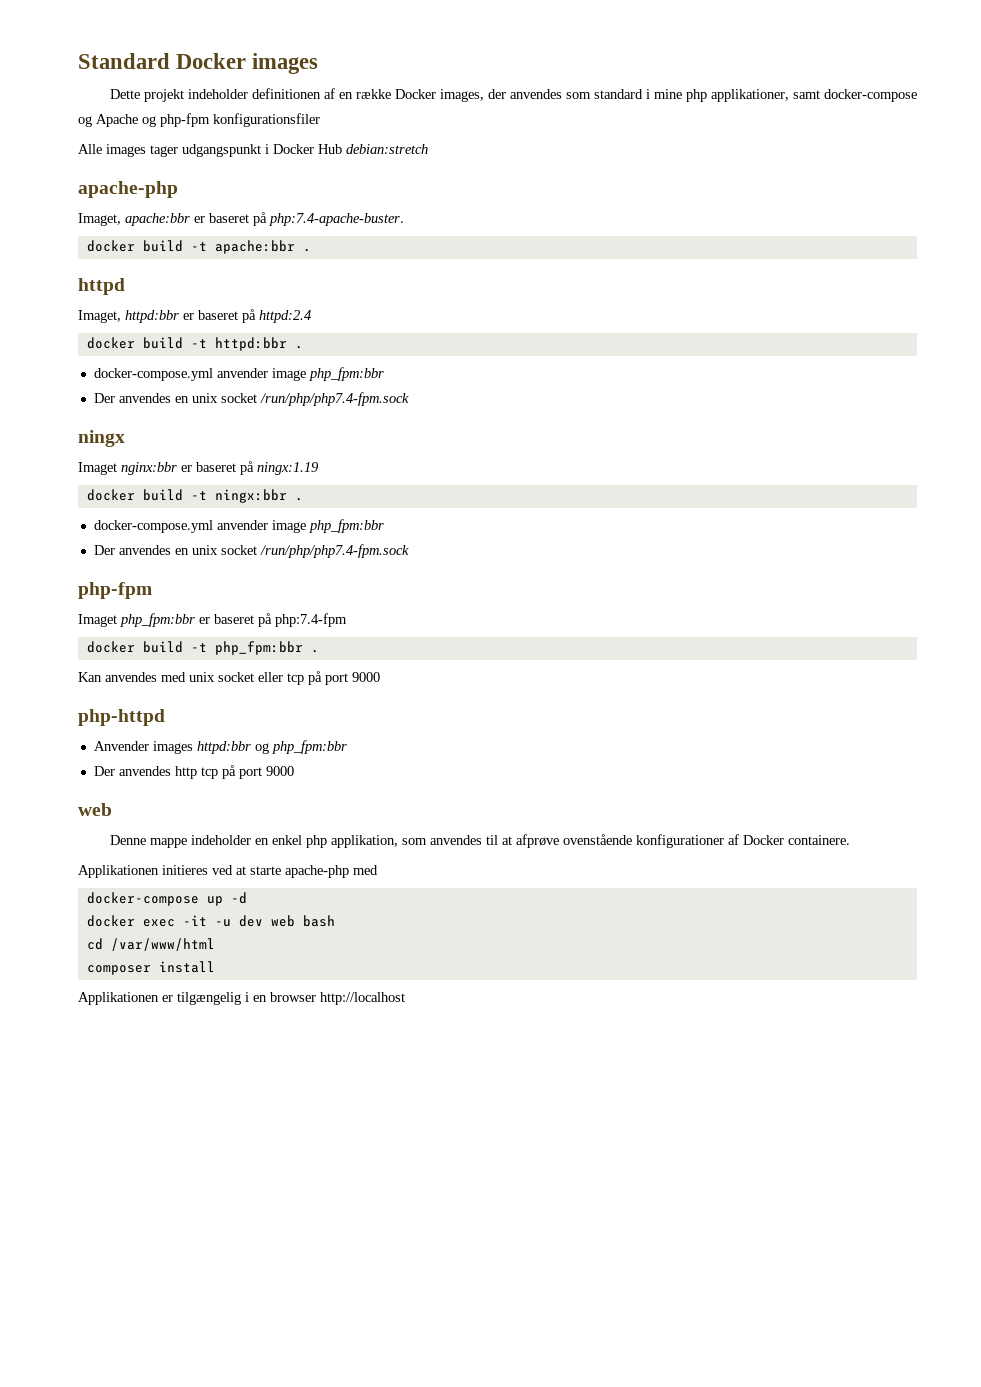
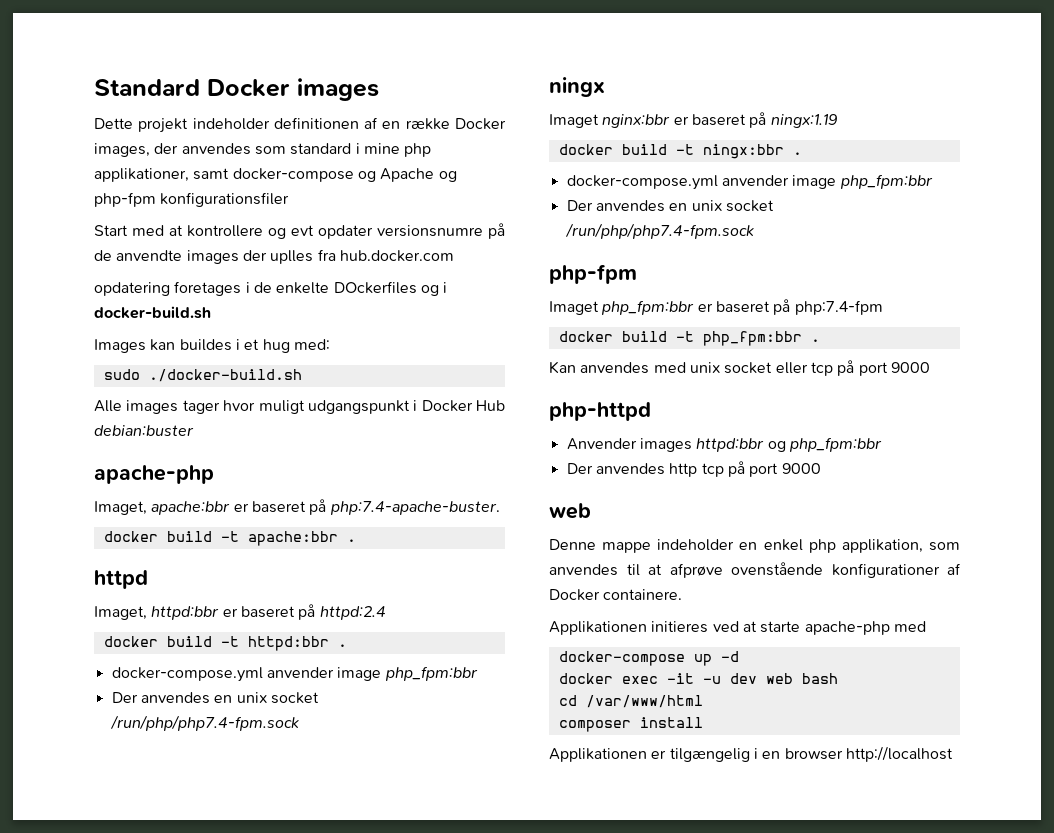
+ Start med at kontrollere og evt opdater versionsnumre på de anvendte images der uplles fra hub.docker.com
+ opdatering foretages i de enkelte DOckerfiles og i docker-build.sh
+ Images kan buildes i et hug med:
+ sudo ./docker-build.sh
- Alle images tager udgangspunkt i Docker Hub debian:stretch
+ Alle images tager hvor muligt udgangspunkt i Docker Hub debian:buster

